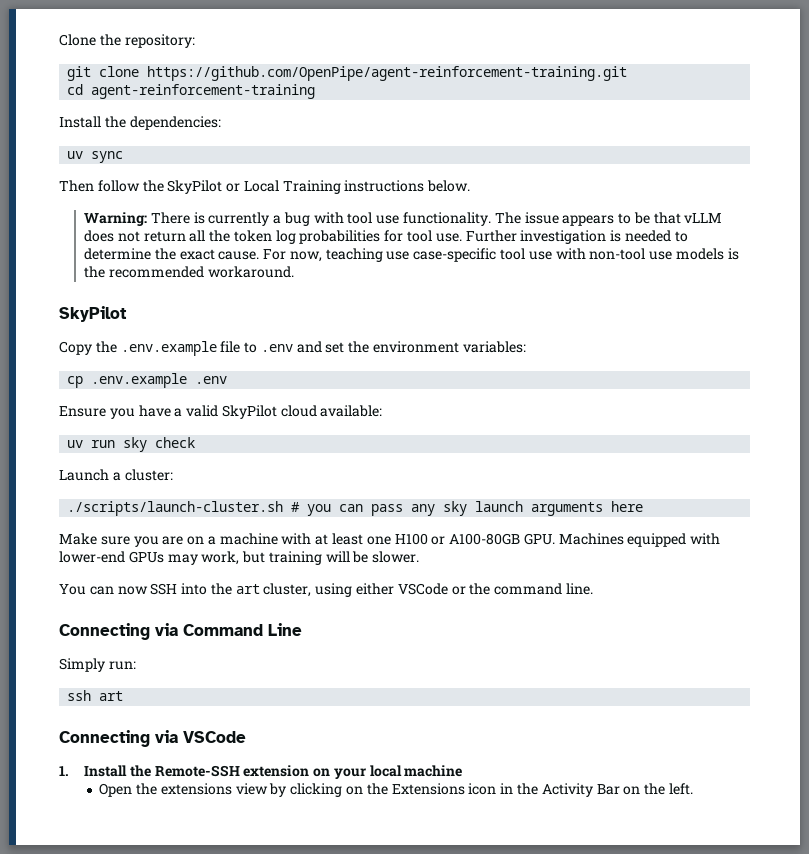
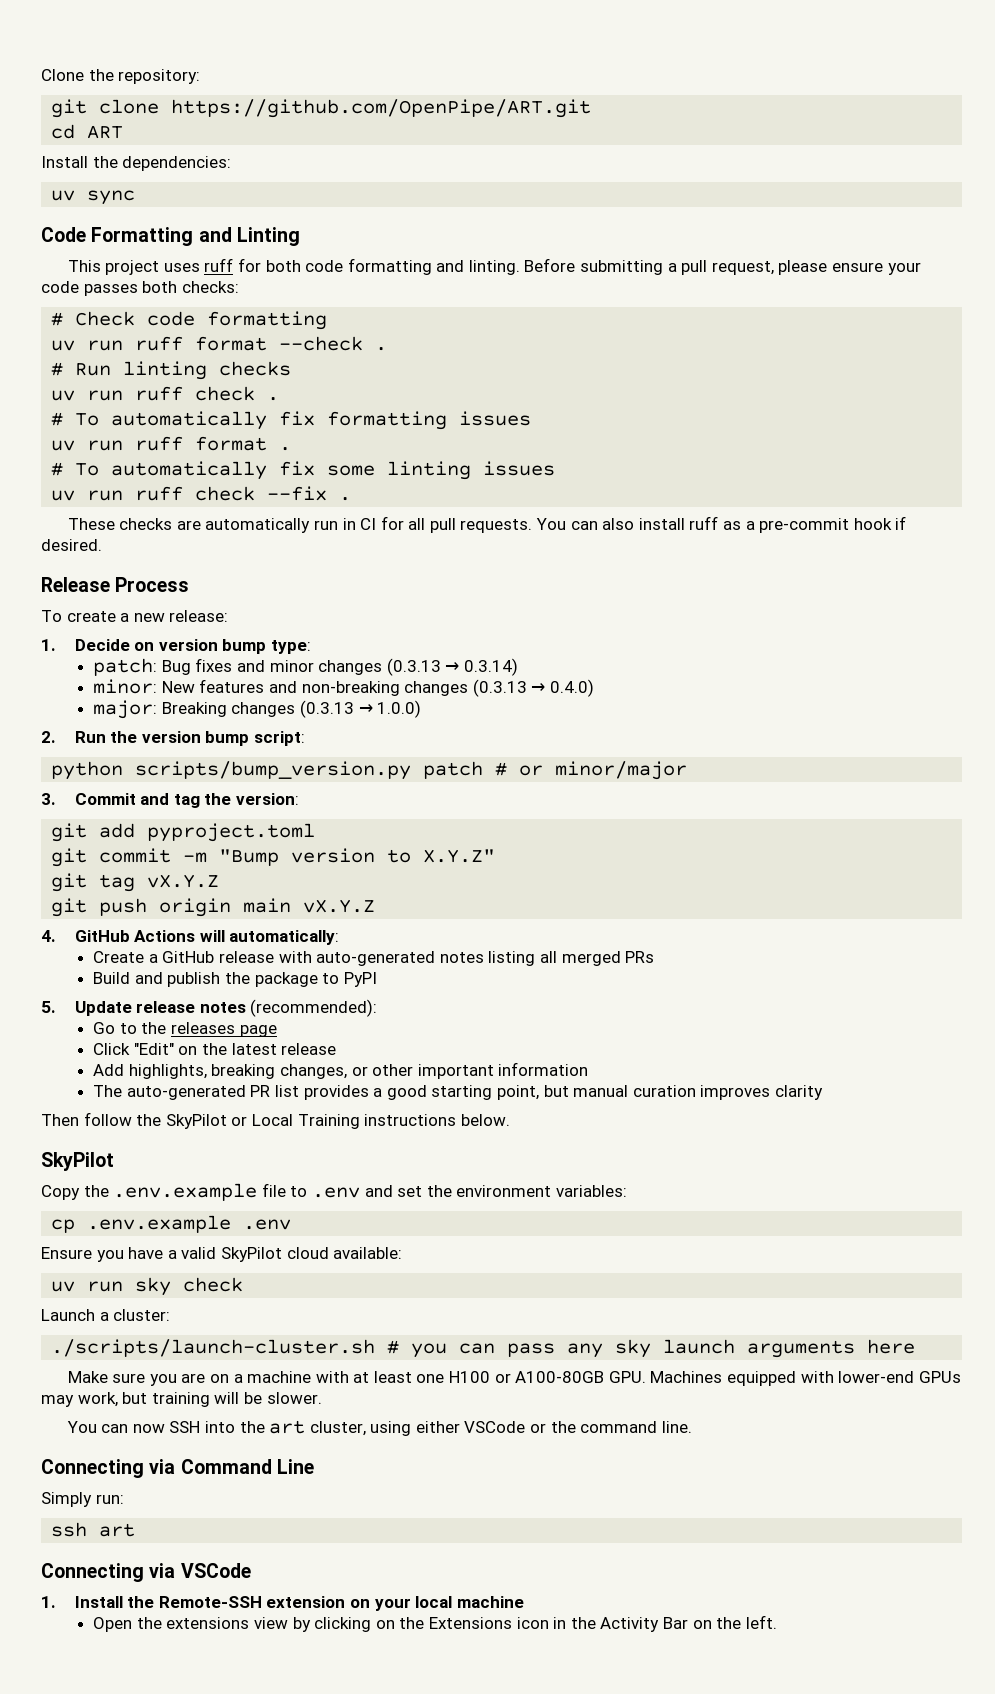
- git clone https://github.com/OpenPipe/agent-reinforcement-training.git
+ git clone https://github.com/OpenPipe/ART.git
- cd agent-reinforcement-training
+ cd ART
+ Code Formatting and Linting
+ This project uses ruff for both code formatting and linting. Before submitting a pull request, please ensure your code passes both checks:
+ # Check code formatting
+ uv run ruff format --check .
+ # Run linting checks
+ uv run ruff check .
+ # To automatically fix formatting issues
+ uv run ruff format .
+ # To automatically fix some linting issues
+ uv run ruff check --fix .
+ These checks are automatically run in CI for all pull requests. You can also install ruff as a pre-commit hook if desired.
+ Release Process
+ To create a new release:
+ 1. Decide on version bump type:
+ patch: Bug fixes and minor changes (0.3.13 → 0.3.14)
+ minor: New features and non-breaking changes (0.3.13 → 0.4.0)
+ major: Breaking changes (0.3.13 → 1.0.0)
+ 2. Run the version bump script:
+ python scripts/bump_version.py patch # or minor/major
+ 3. Commit and tag the version:
+ git add pyproject.toml
+ git commit -m "Bump version to X.Y.Z"
+ git tag vX.Y.Z
+ git push origin main vX.Y.Z
+ 4. GitHub Actions will automatically:
+ Create a GitHub release with auto-generated notes listing all merged PRs
+ Build and publish the package to PyPI
+ 5. Update release notes (recommended):
+ Go to the releases page
+ Click "Edit" on the latest release
+ Add highlights, breaking changes, or other important information
+ The auto-generated PR list provides a good starting point, but manual curation improves clarity
- Warning: There is currently a bug with tool use functionality. The issue appears to be that vLLM does not return all the token log probabilities for tool use. Further investigation is needed to determine the exact cause. For now, teaching use case-specific tool use with non-tool use models is the recommended workaround.

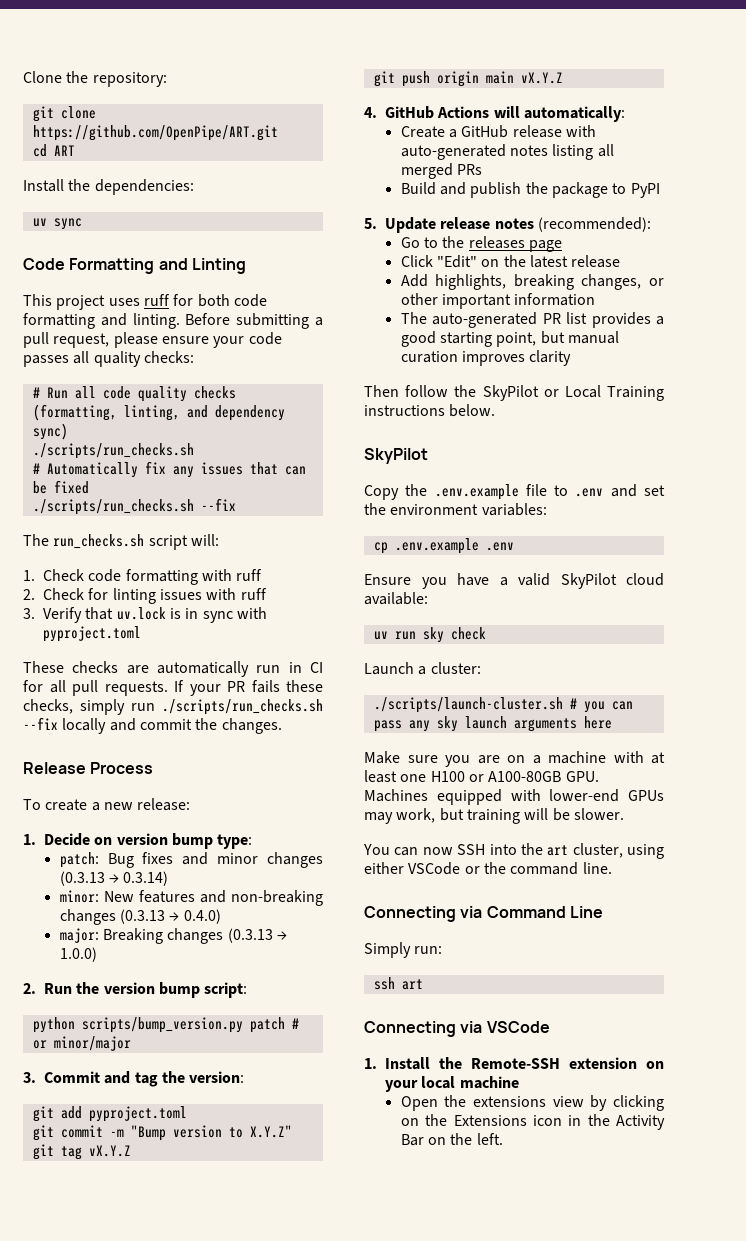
- Before submitting a pull request, please ensure your code passes both checks:
+ Before submitting a pull request, please ensure your code passes all quality checks:
- # Check code formatting
- uv run ruff format --check .
- # Run linting checks
- uv run ruff check .
- # To automatically fix formatting issues
- uv run ruff format .
- # To automatically fix some linting issues
- uv run ruff check --fix .
+ # Run all code quality checks (formatting, linting, and dependency sync)
+ ./scripts/run_checks.sh
+ # Automatically fix any issues that can be fixed
+ ./scripts/run_checks.sh --fix
+ The run_checks.sh script will:
+ 1. Check code formatting with ruff
+ 2. Check for linting issues with ruff
+ 3. Verify that uv.lock is in sync with pyproject.toml
- You can also install ruff as a pre-commit hook if desired.
+ If your PR fails these checks, simply run ./scripts/run_checks.sh --fix locally and commit the changes.

